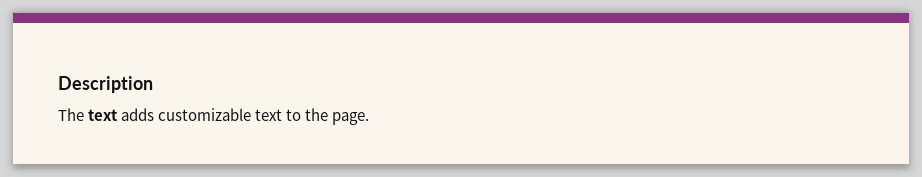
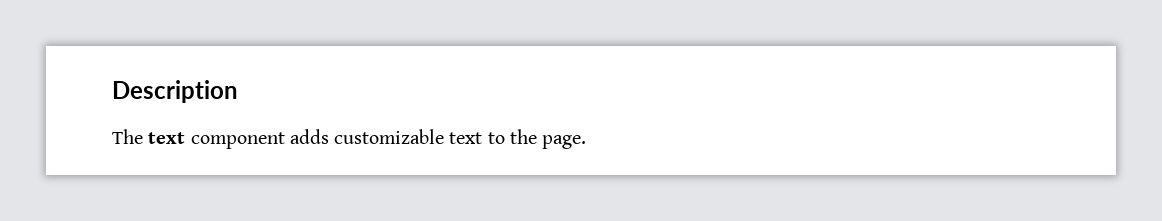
- The text adds customizable text to the page.
+ The text component adds customizable text to the page.

